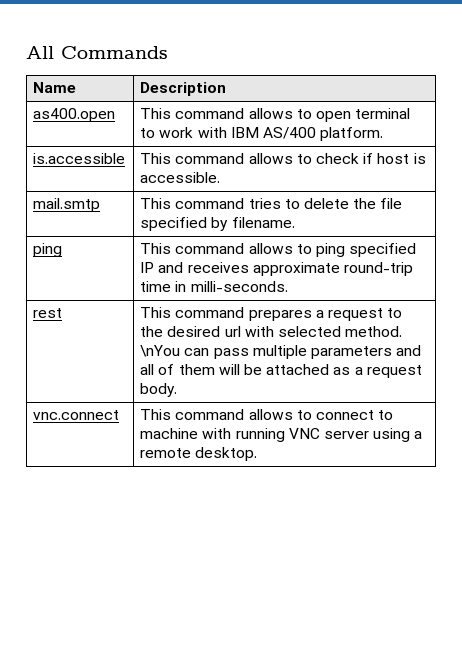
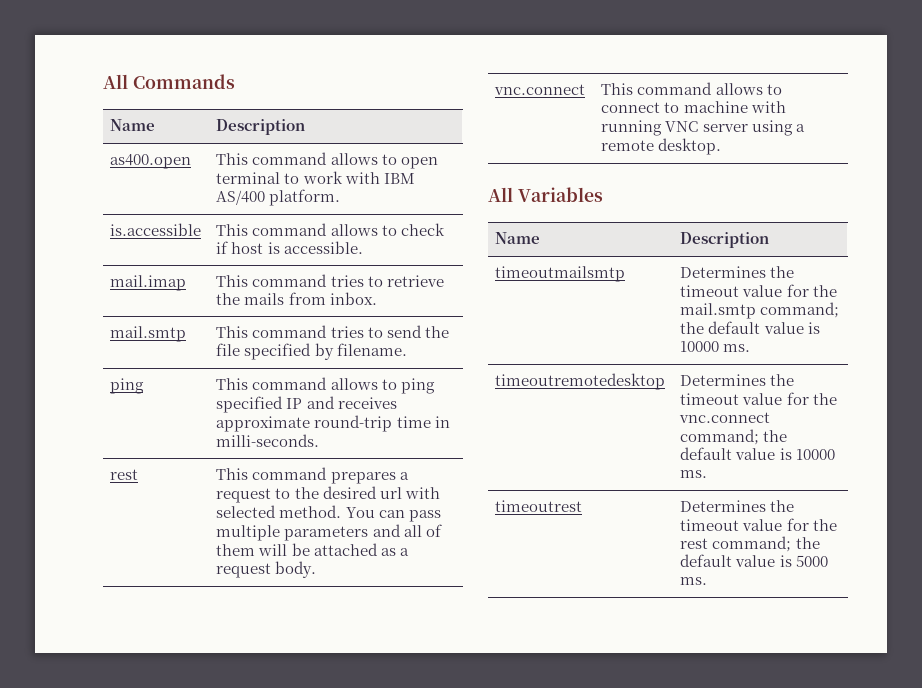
+ mail.imap | This command tries to retrieve the mails from inbox.
- mail.smtp | This command tries to delete the file specified by filename.
+ mail.smtp | This command tries to send the file specified by filename.
- rest | This command prepares a request to the desired url with selected method. \nYou can pass multiple parameters and all of them will be attached as a request body.
+ rest | This command prepares a request to the desired url with selected method. You can pass multiple parameters and all of them will be attached as a request body.
+ All Variables
+ Name | Description
+ timeoutmailsmtp | Determines the timeout value for the mail.smtp command; the default value is 10000 ms.
+ timeoutremotedesktop | Determines the timeout value for the vnc.connect command; the default value is 10000 ms.
+ timeoutrest | Determines the timeout value for the rest command; the default value is 5000 ms.

